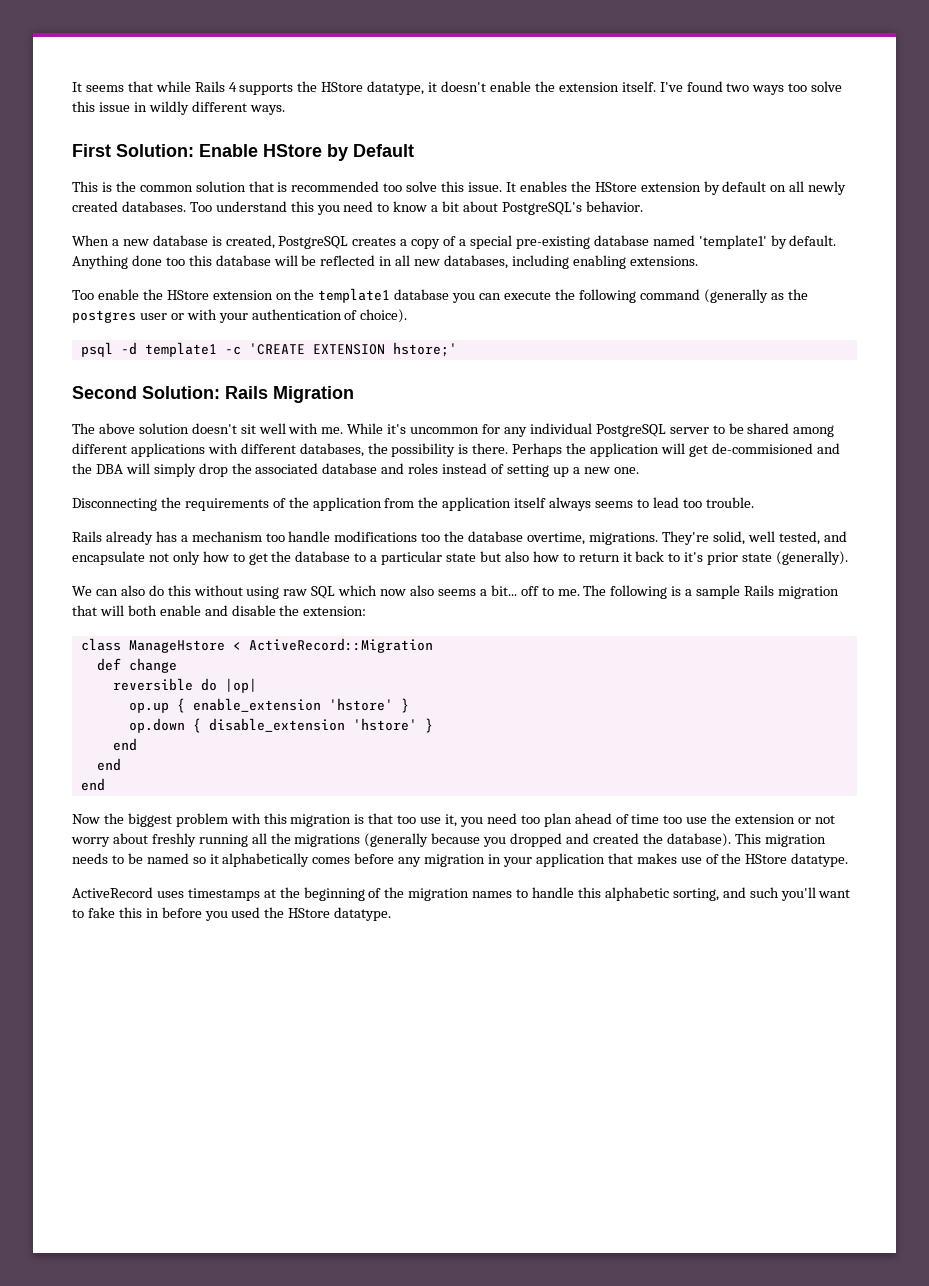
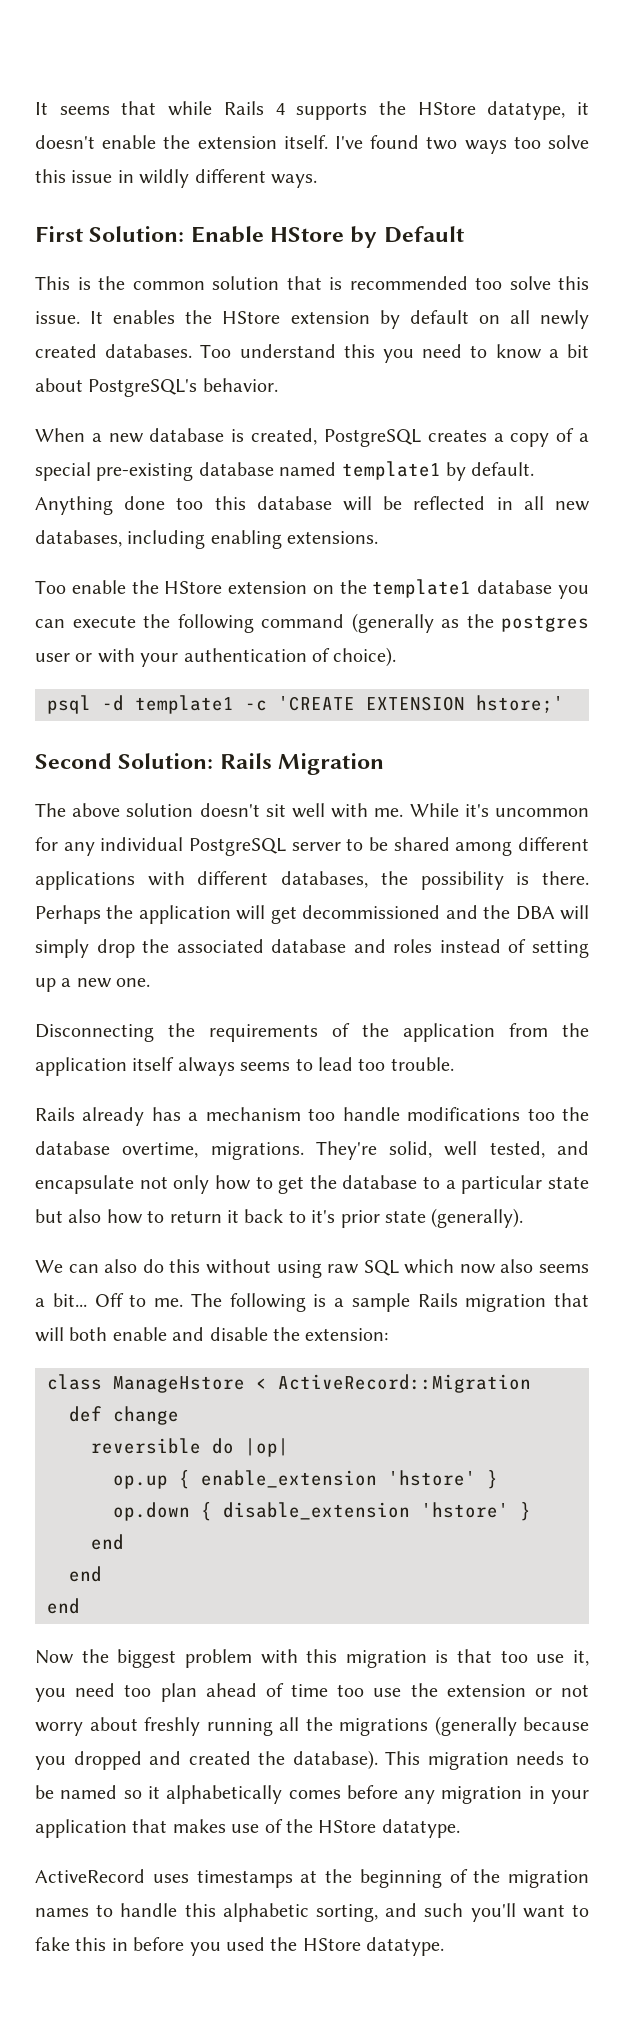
- When a new database is created, PostgreSQL creates a copy of a special pre-existing database named 'template1' by default.
+ When a new database is created, PostgreSQL creates a copy of a special pre-existing database named template1 by default.
- Perhaps the application will get de-commisioned and the DBA will simply drop the associated database and roles instead of setting up a new one.
+ Perhaps the application will get decommissioned and the DBA will simply drop the associated database and roles instead of setting up a new one.
- We can also do this without using raw SQL which now also seems a bit... off to me.
+ We can also do this without using raw SQL which now also seems a bit... Off to me.

